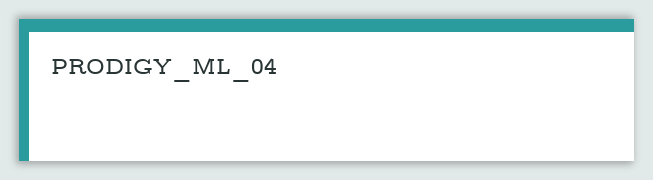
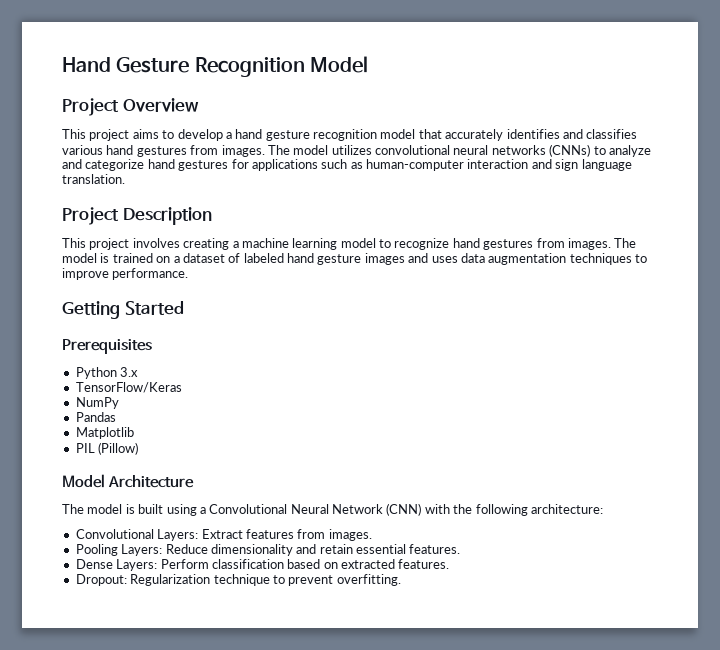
- PRODIGY_ML_04
+ Hand Gesture Recognition Model
+ Project Overview
+ This project aims to develop a hand gesture recognition model that accurately identifies and classifies various hand gestures from images. The model utilizes convolutional neural networks (CNNs) to analyze and categorize hand gestures for applications such as human-computer interaction and sign language translation.
+ Project Description
+ This project involves creating a machine learning model to recognize hand gestures from images. The model is trained on a dataset of labeled hand gesture images and uses data augmentation techniques to improve performance.
+ Getting Started
+ Prerequisites
+ Python 3.x
+ TensorFlow/Keras
+ NumPy
+ Pandas
+ Matplotlib
+ PIL (Pillow)
+ Model Architecture
+ The model is built using a Convolutional Neural Network (CNN) with the following architecture:
+ Convolutional Layers: Extract features from images.
+ Pooling Layers: Reduce dimensionality and retain essential features.
+ Dense Layers: Perform classification based on extracted features.
+ Dropout: Regularization technique to prevent overfitting.

